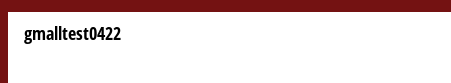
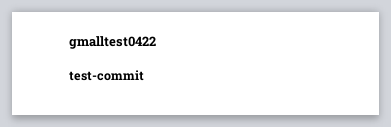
+ test-commit

